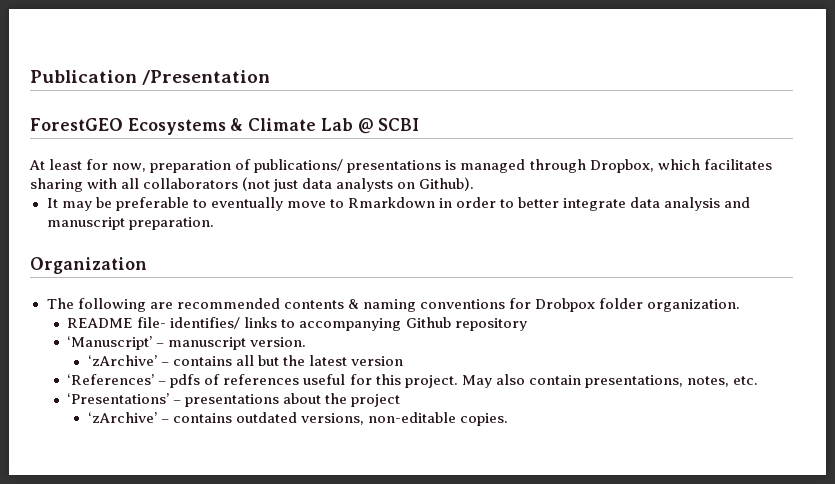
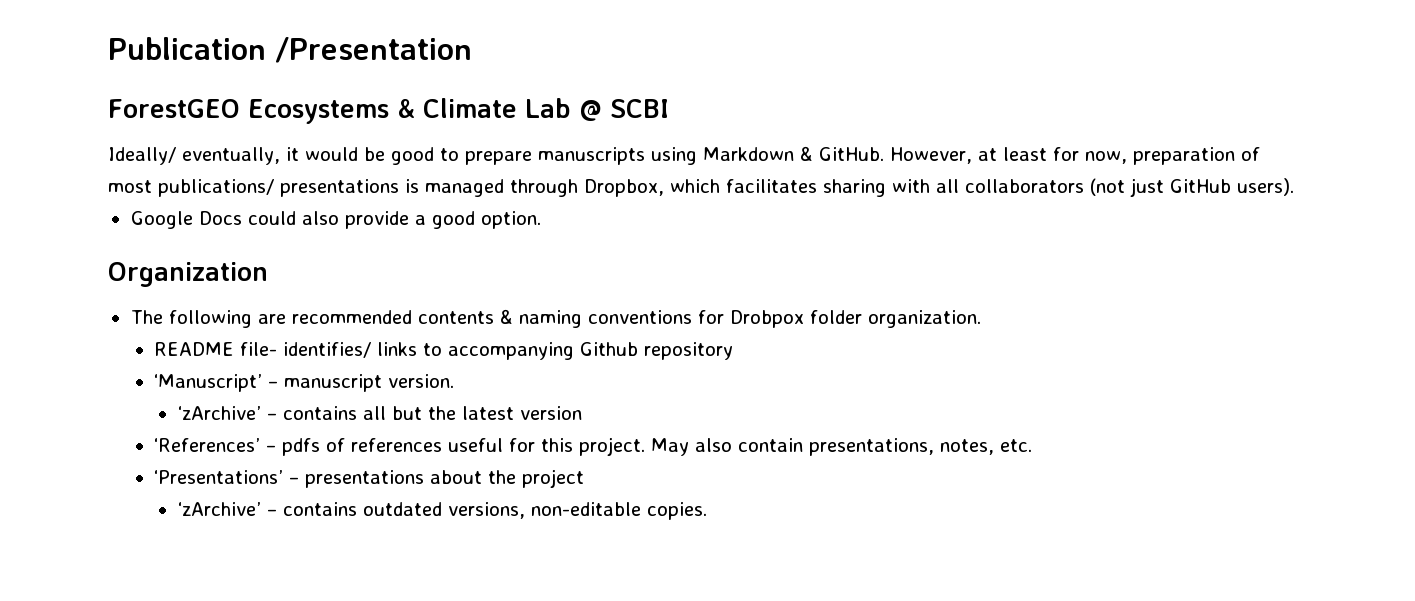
- At least for now, preparation of publications/ presentations is managed through Dropbox, which facilitates sharing with all collaborators (not just data analysts on Github).
- It may be preferable to eventually move to Rmarkdown in order to better integrate data analysis and manuscript preparation.
+ Ideally/ eventually, it would be good to prepare manuscripts using Markdown & GitHub. However, at least for now, preparation of most publications/ presentations is managed through Dropbox, which facilitates sharing with all collaborators (not just GitHub users).
+ Google Docs could also provide a good option.

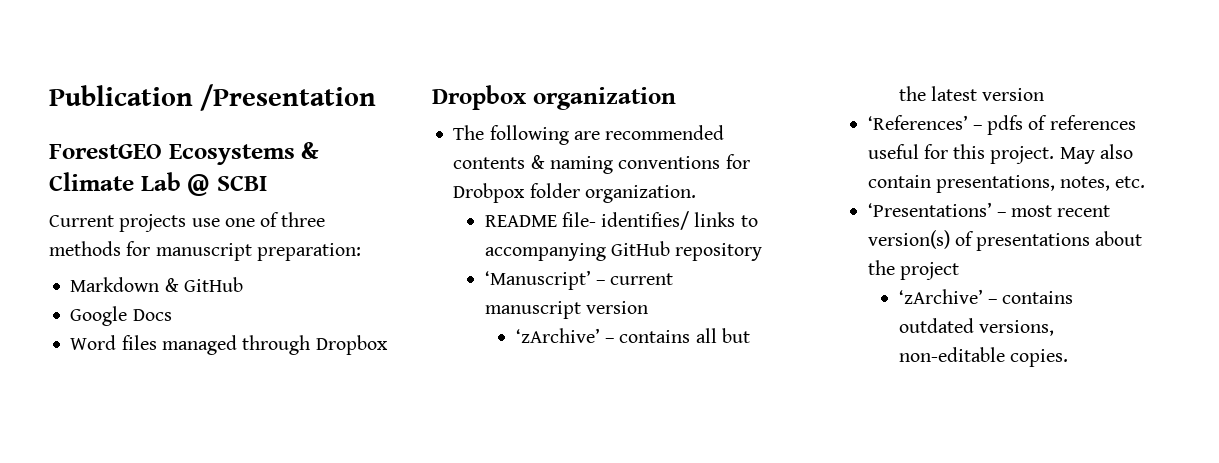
- Ideally/ eventually, it would be good to prepare manuscripts using Markdown & GitHub. However, at least for now, preparation of most publications/ presentations is managed through Dropbox, which facilitates sharing with all collaborators (not just GitHub users).
+ Current projects use one of three methods for manuscript preparation:
+ Markdown & GitHub
- Google Docs could also provide a good option.
- Organization
+ Google Docs
+ Word files managed through Dropbox
+ Dropbox organization
- README file- identifies/ links to accompanying Github repository
+ README file- identifies/ links to accompanying GitHub repository
- ‘Manuscript’ – manuscript version.
+ ‘Manuscript’ – current manuscript version
- ‘Presentations’ – presentations about the project
+ ‘Presentations’ – most recent version(s) of presentations about the project

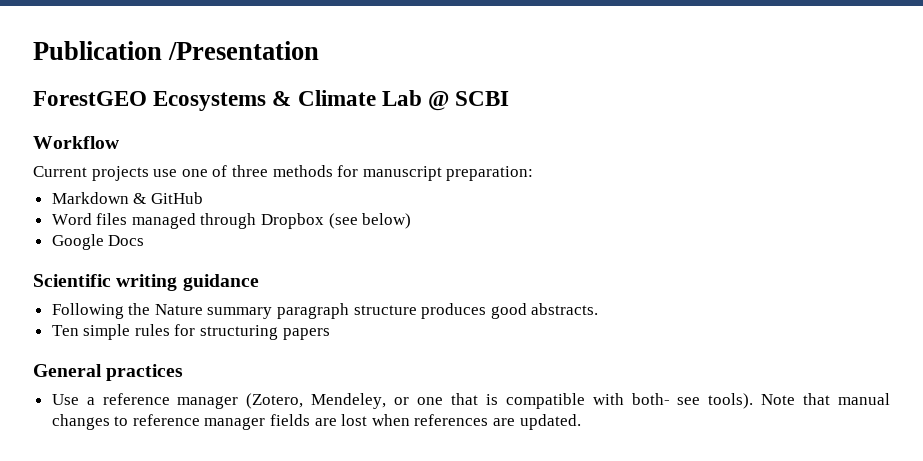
+ Workflow
- Google Docs
- Word files managed through Dropbox
- Dropbox organization
- The following are recommended contents & naming conventions for Drobpox folder organization.
- README file- identifies/ links to accompanying GitHub repository
- ‘Manuscript’ – current manuscript version
- ‘zArchive’ – contains all but the latest version
- ‘References’ – pdfs of references useful for this project. May also contain presentations, notes, etc.
- ‘Presentations’ – most recent version(s) of presentations about the project
- ‘zArchive’ – contains outdated versions, non-editable copies.
+ Word files managed through Dropbox (see below)
+ Google Docs
+ Scientific writing guidance
+ Following the Nature summary paragraph structure produces good abstracts.
+ Ten simple rules for structuring papers
+ General practices
+ Use a reference manager (Zotero, Mendeley, or one that is compatible with both- see tools). Note that manual changes to reference manager fields are lost when references are updated.

